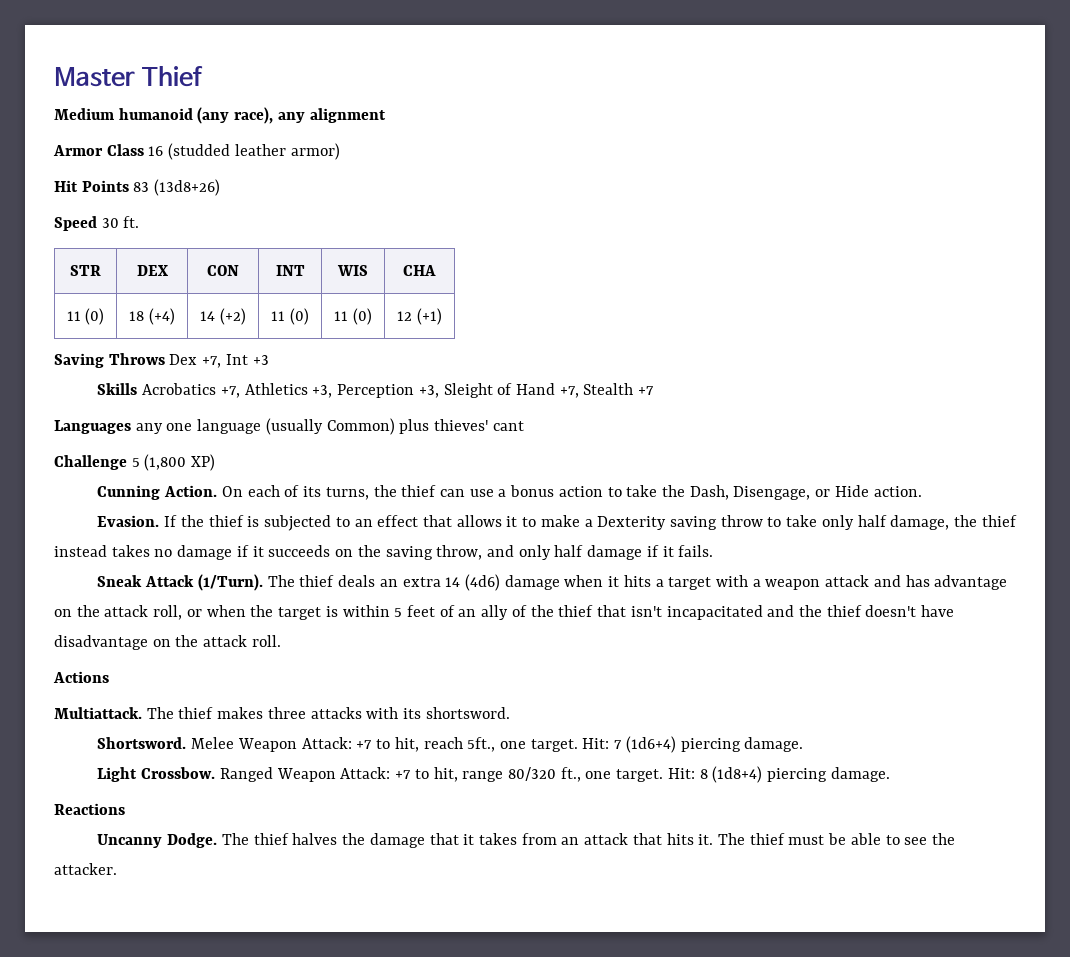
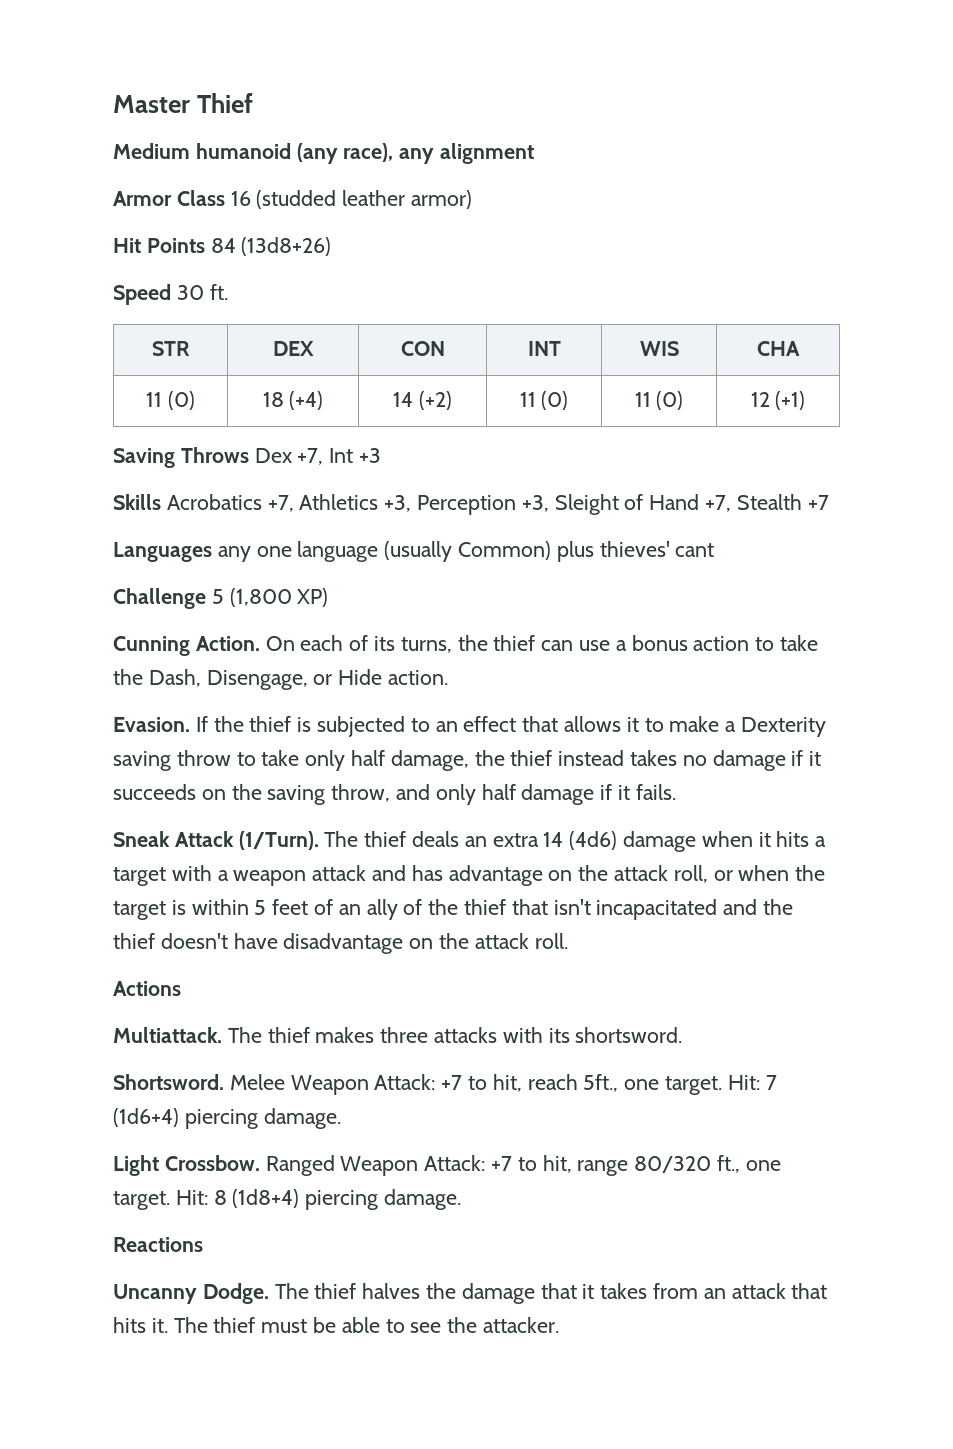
- Hit Points 83 (13d8+26)
+ Hit Points 84 (13d8+26)

